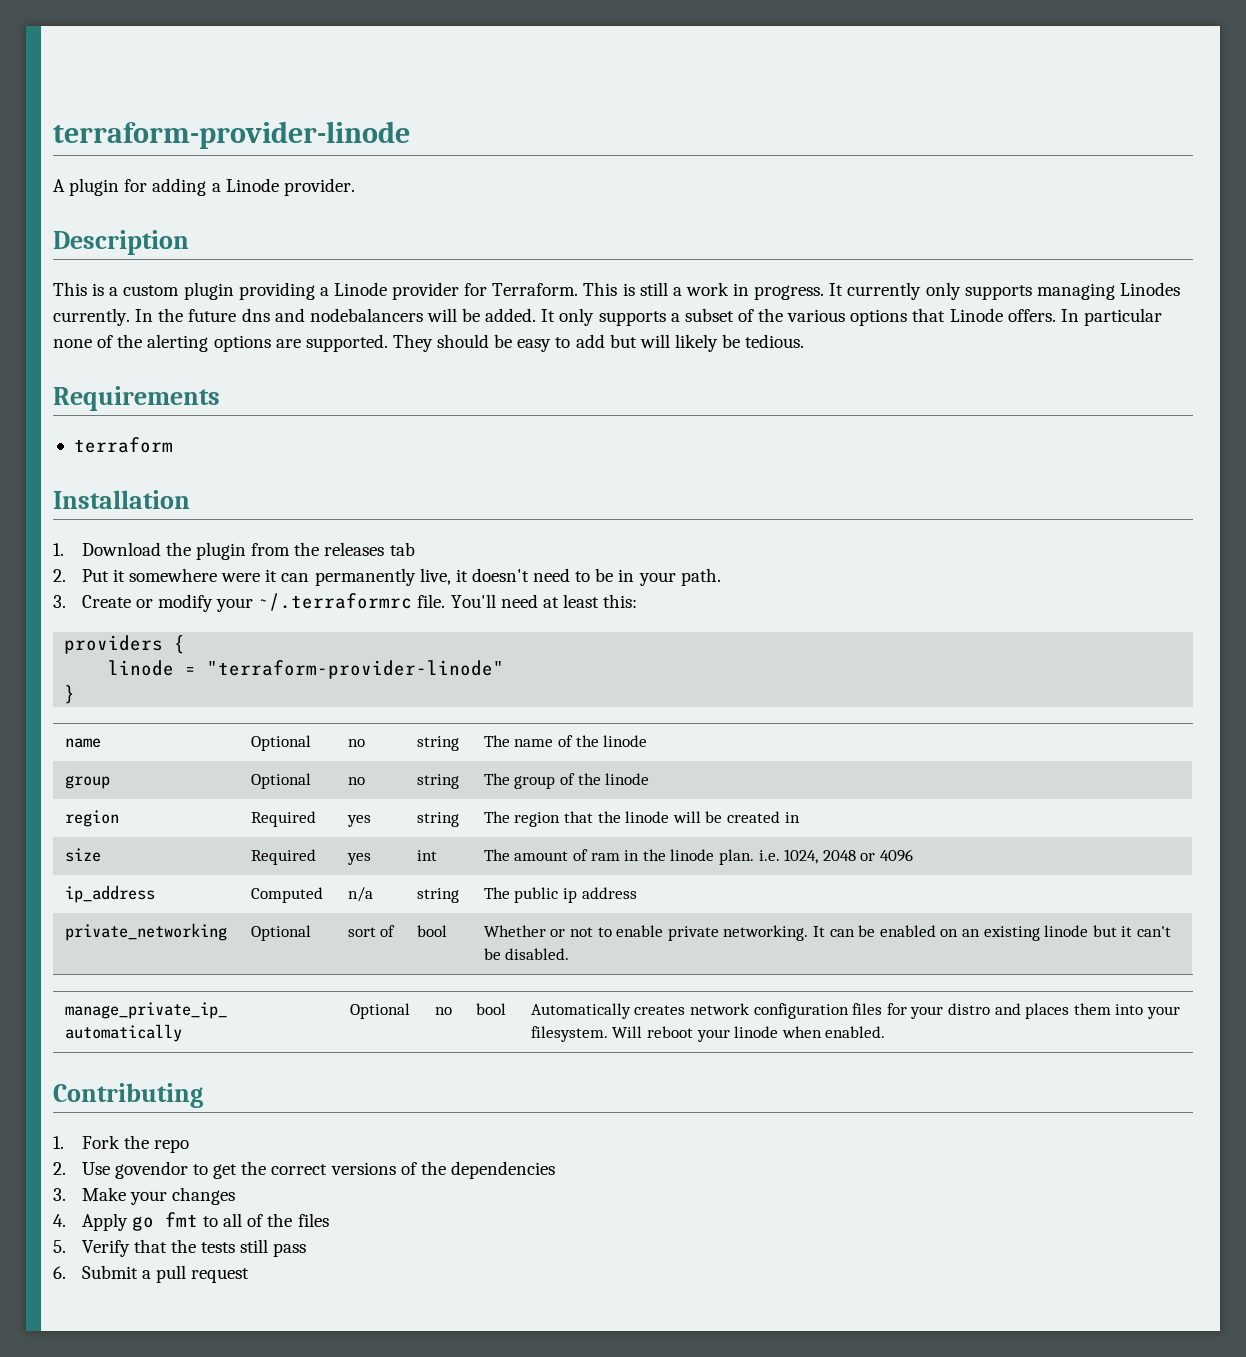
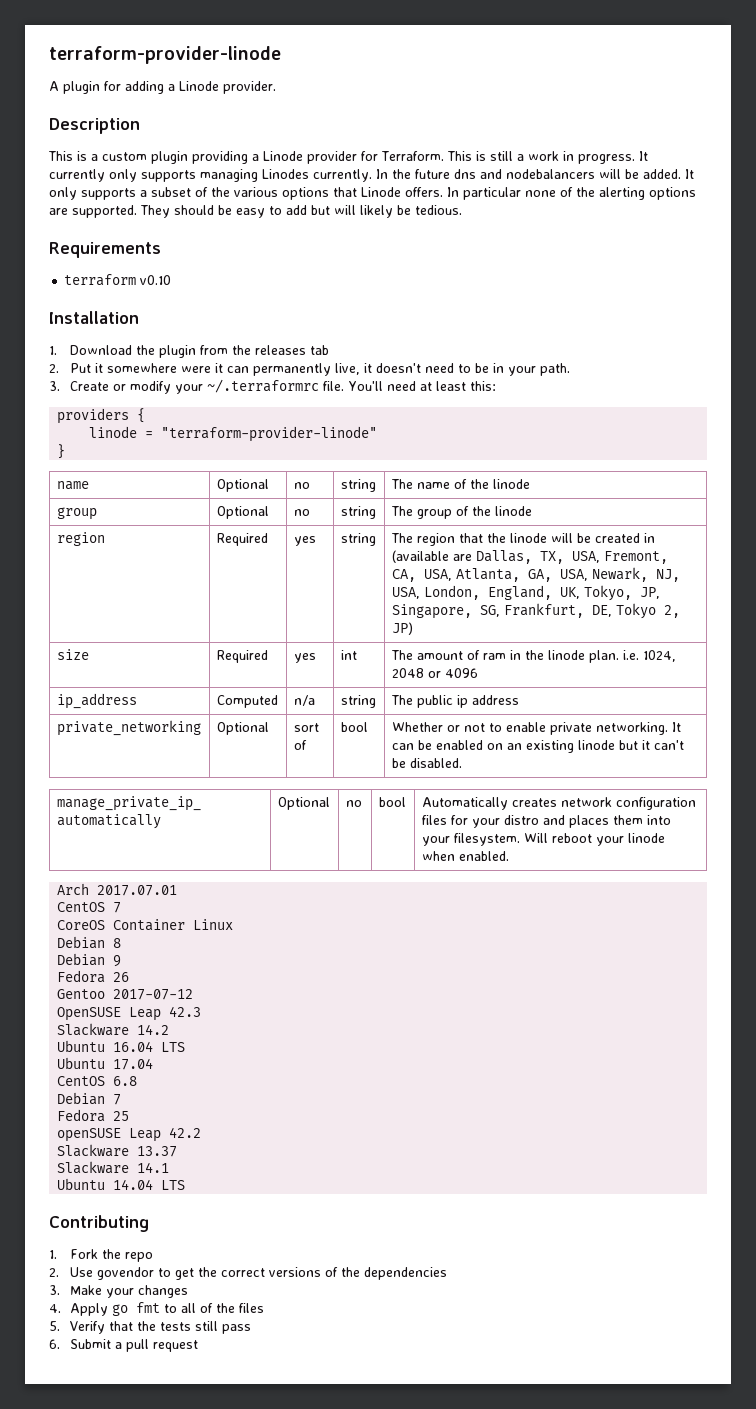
- terraform
+ terraform v0.10
- region | Required | yes | string | The region that the linode will be created in
+ region | Required | yes | string | The region that the linode will be created in (available are Dallas, TX, USA, Fremont, CA, USA, Atlanta, GA, USA, Newark, NJ, USA, London, England, UK, Tokyo, JP, Singapore, SG, Frankfurt, DE, Tokyo 2, JP)
+ Arch 2017.07.01
+ CentOS 7
+ CoreOS Container Linux
+ Debian 8
+ Debian 9
+ Fedora 26
+ Gentoo 2017-07-12
+ OpenSUSE Leap 42.3
+ Slackware 14.2
+ Ubuntu 16.04 LTS
+ Ubuntu 17.04
+ CentOS 6.8
+ Debian 7
+ Fedora 25
+ openSUSE Leap 42.2
+ Slackware 13.37
+ Slackware 14.1
+ Ubuntu 14.04 LTS

